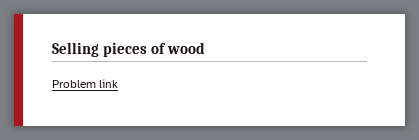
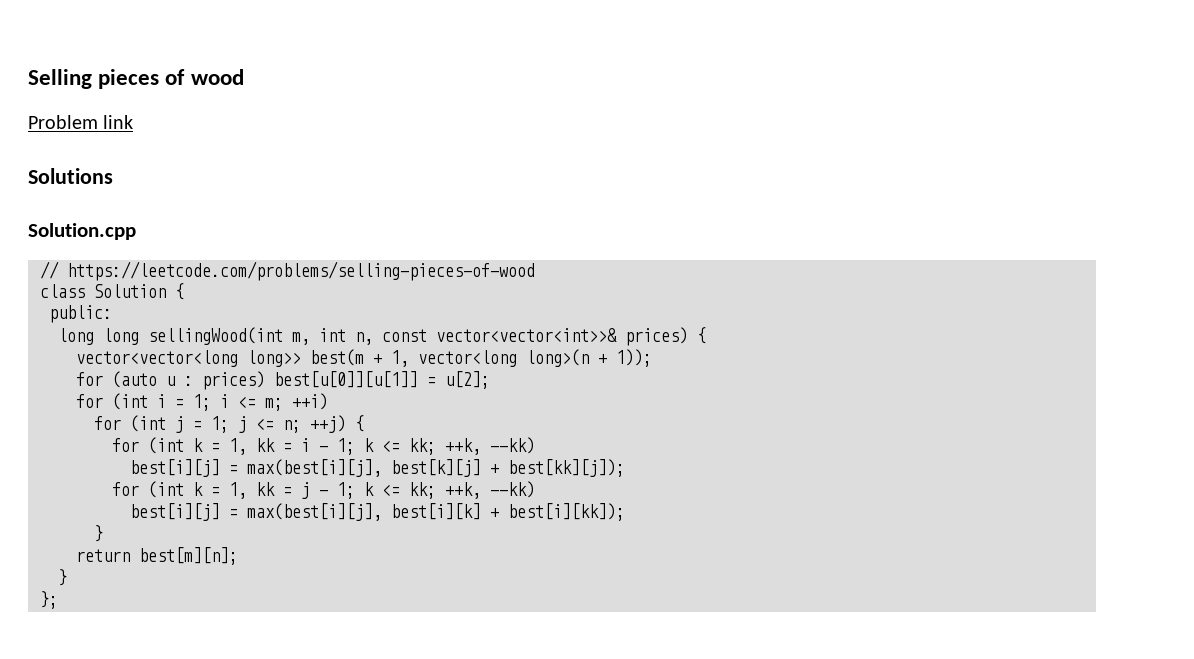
+ Solutions
+ Solution.cpp
+ // https://leetcode.com/problems/selling-pieces-of-wood
+ class Solution {
+ public:
+ long long sellingWood(int m, int n, const vector<vector<int>>& prices) {
+ vector<vector<long long>> best(m + 1, vector<long long>(n + 1));
+ for (auto u : prices) best[u[0]][u[1]] = u[2];
+ for (int i = 1; i <= m; ++i)
+ for (int j = 1; j <= n; ++j) {
+ for (int k = 1, kk = i - 1; k <= kk; ++k, --kk)
+ best[i][j] = max(best[i][j], best[k][j] + best[kk][j]);
+ for (int k = 1, kk = j - 1; k <= kk; ++k, --kk)
+ best[i][j] = max(best[i][j], best[i][k] + best[i][kk]);
+ }
+ return best[m][n];
+ }
+ };

